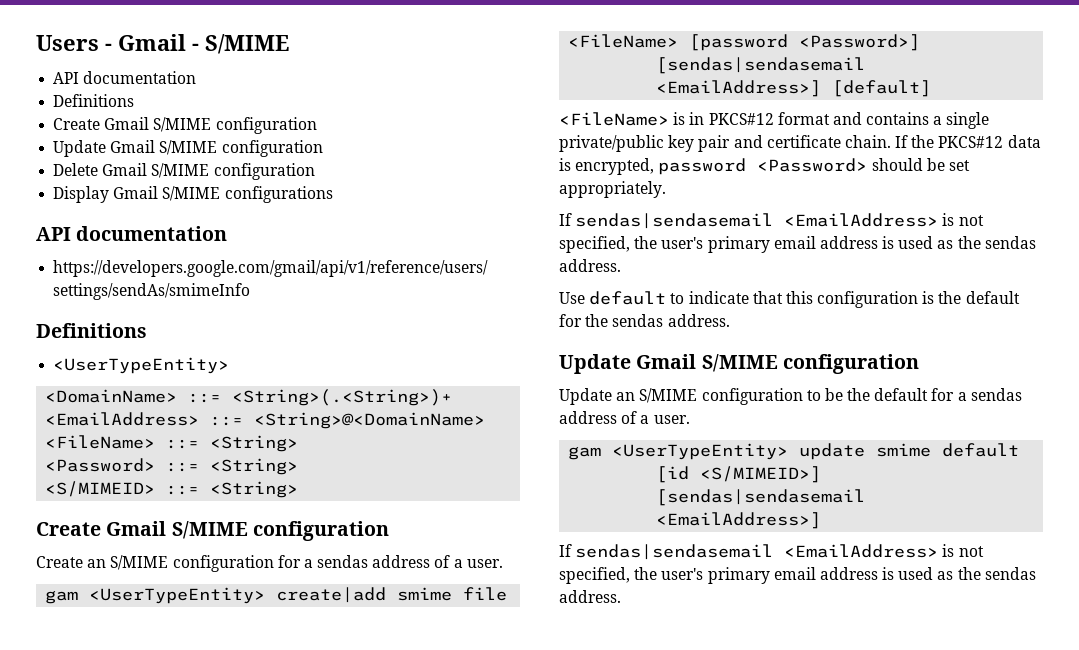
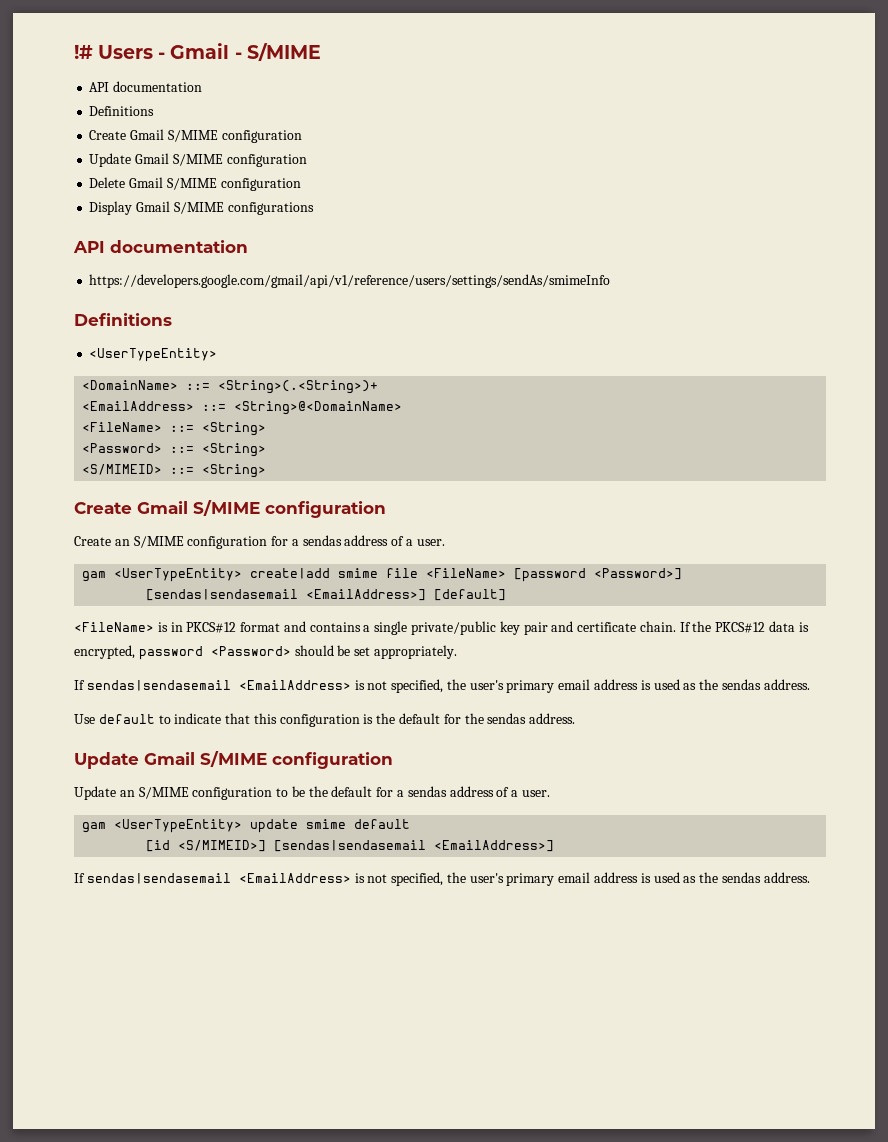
- Users - Gmail - S/MIME
+ !# Users - Gmail - S/MIME

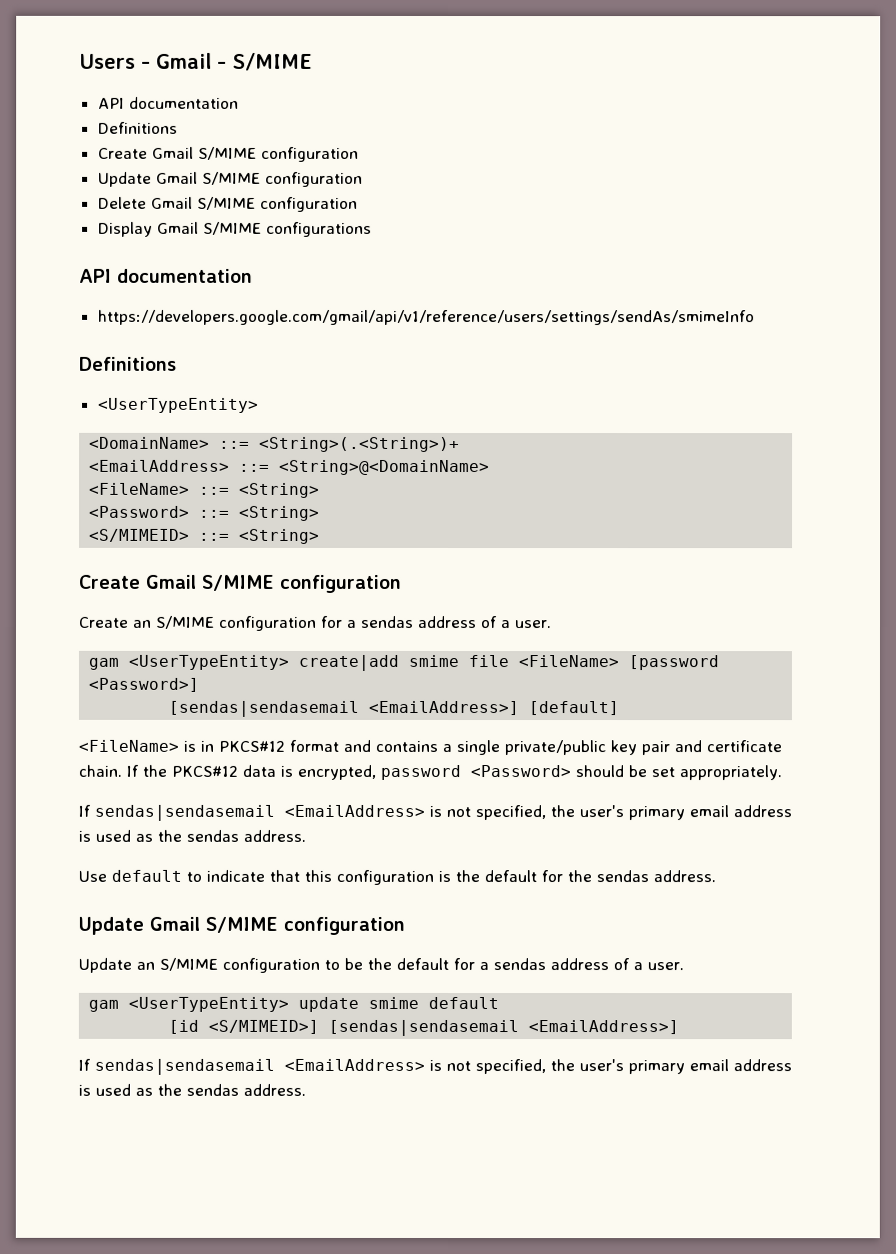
- !# Users - Gmail - S/MIME
+ Users - Gmail - S/MIME

